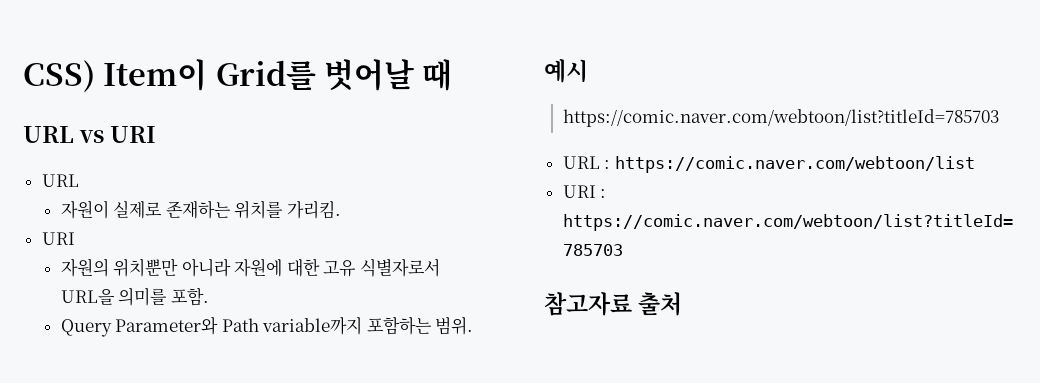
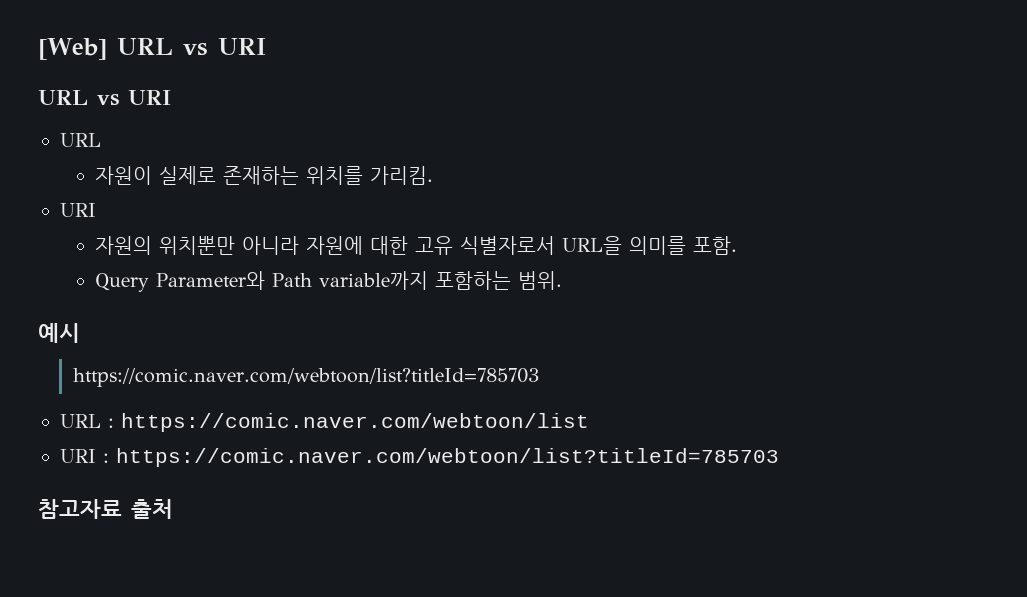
- CSS) Item이 Grid를 벗어날 때
+ [Web] URL vs URI

